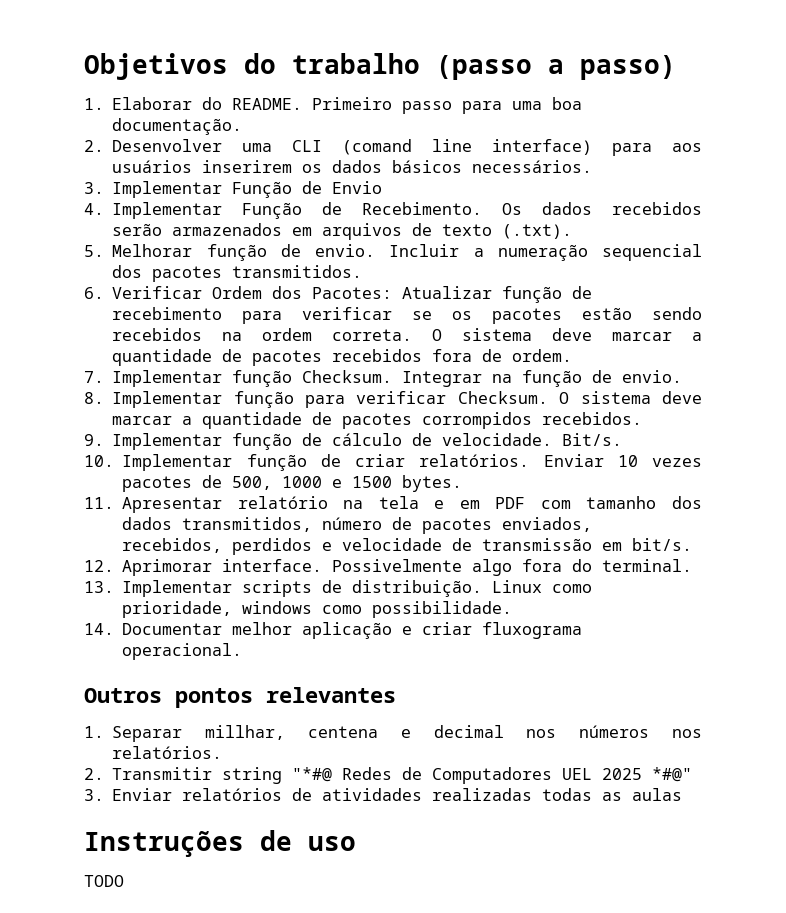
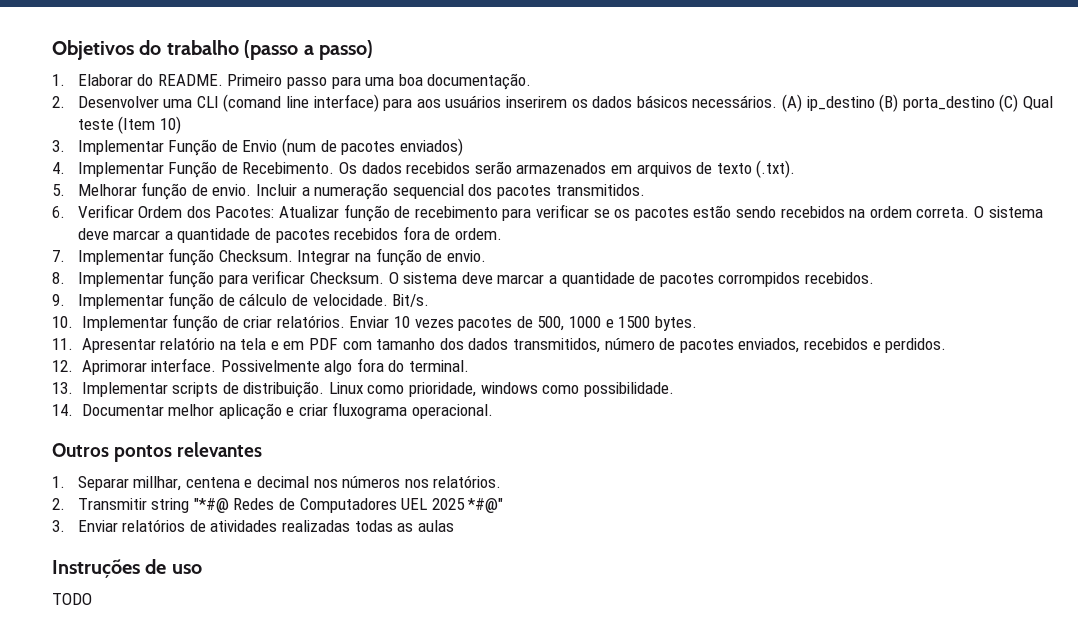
+ (A) ip_destino (B) porta_destino (C) Qual teste (Item 10)
- 3. Implementar Função de Envio
+ 3. Implementar Função de Envio (num de pacotes enviados)
- 11. Apresentar relatório na tela e em PDF com tamanho dos dados transmitidos, número de pacotes enviados, recebidos, perdidos e velocidade de transmissão em bit/s.
+ 11. Apresentar relatório na tela e em PDF com tamanho dos dados transmitidos, número de pacotes enviados, recebidos e perdidos.

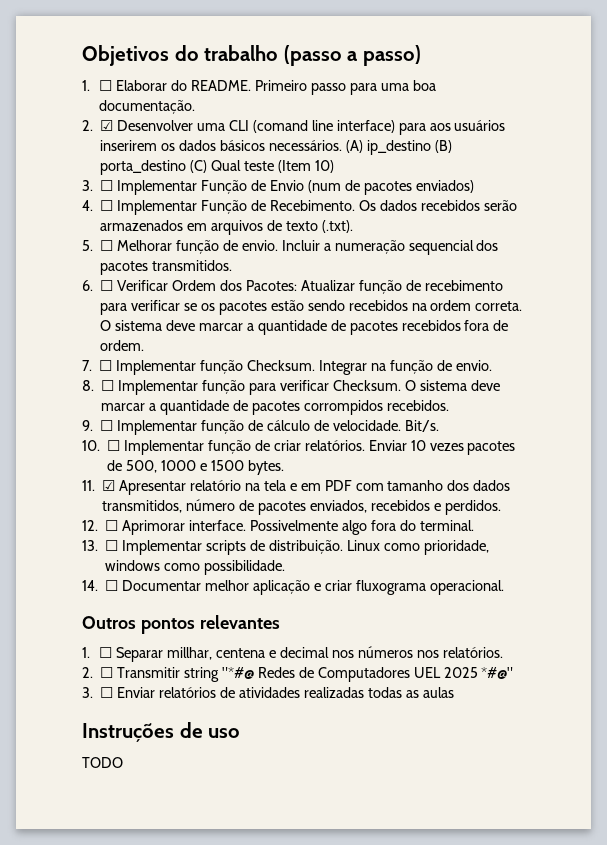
- 1. Elaborar do README.
+ 1. ☐ Elaborar do README.
- 2. Desenvolver uma CLI (comand line interface) para aos usuários inserirem os dados básicos necessários.
+ 2. ☑ Desenvolver uma CLI (comand line interface) para aos usuários inserirem os dados básicos necessários.
- 3. Implementar Função de Envio (num de pacotes enviados)
+ 3. ☐ Implementar Função de Envio (num de pacotes enviados)
- 4. Implementar Função de Recebimento.
+ 4. ☐ Implementar Função de Recebimento.
- 5. Melhorar função de envio.
+ 5. ☐ Melhorar função de envio.
- 6. Verificar Ordem dos Pacotes: Atualizar função de recebimento para verificar se os pacotes estão sendo recebidos na ordem correta.
+ 6. ☐ Verificar Ordem dos Pacotes: Atualizar função de recebimento para verificar se os pacotes estão sendo recebidos na ordem correta.
- 7. Implementar função Checksum.
+ 7. ☐ Implementar função Checksum.
- 8. Implementar função para verificar Checksum.
+ 8. ☐ Implementar função para verificar Checksum.
- 9. Implementar função de cálculo de velocidade.
+ 9. ☐ Implementar função de cálculo de velocidade.
- 10. Implementar função de criar relatórios.
+ 10. ☐ Implementar função de criar relatórios.
- 11. Apresentar relatório na tela e em PDF com tamanho dos dados transmitidos, número de pacotes enviados, recebidos e perdidos.
+ 11. ☑ Apresentar relatório na tela e em PDF com tamanho dos dados transmitidos, número de pacotes enviados, recebidos e perdidos.
- 12. Aprimorar interface.
+ 12. ☐ Aprimorar interface.
- 13. Implementar scripts de distribuição.
+ 13. ☐ Implementar scripts de distribuição.
- 14. Documentar melhor aplicação e criar fluxograma operacional.
+ 14. ☐ Documentar melhor aplicação e criar fluxograma operacional.
- 1. Separar millhar, centena e decimal nos números nos relatórios.
+ 1. ☐ Separar millhar, centena e decimal nos números nos relatórios.
- 2. Transmitir string "*#@ Redes de Computadores UEL 2025 *#@"
+ 2. ☐ Transmitir string "*#@ Redes de Computadores UEL 2025 *#@"
- 3. Enviar relatórios de atividades realizadas todas as aulas
+ 3. ☐ Enviar relatórios de atividades realizadas todas as aulas

